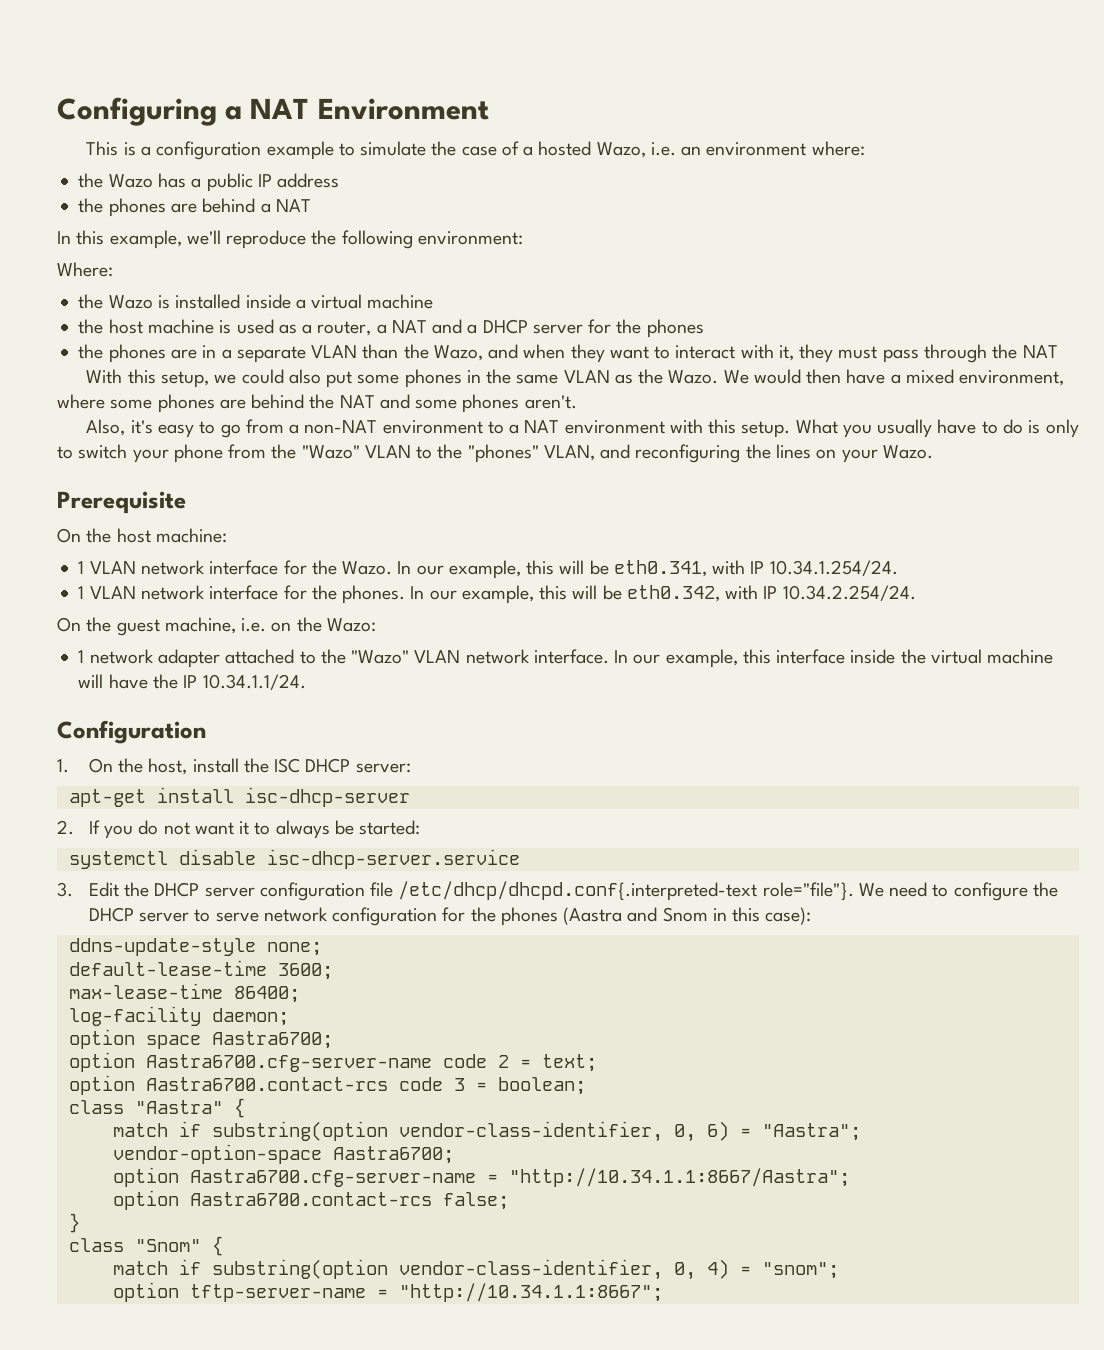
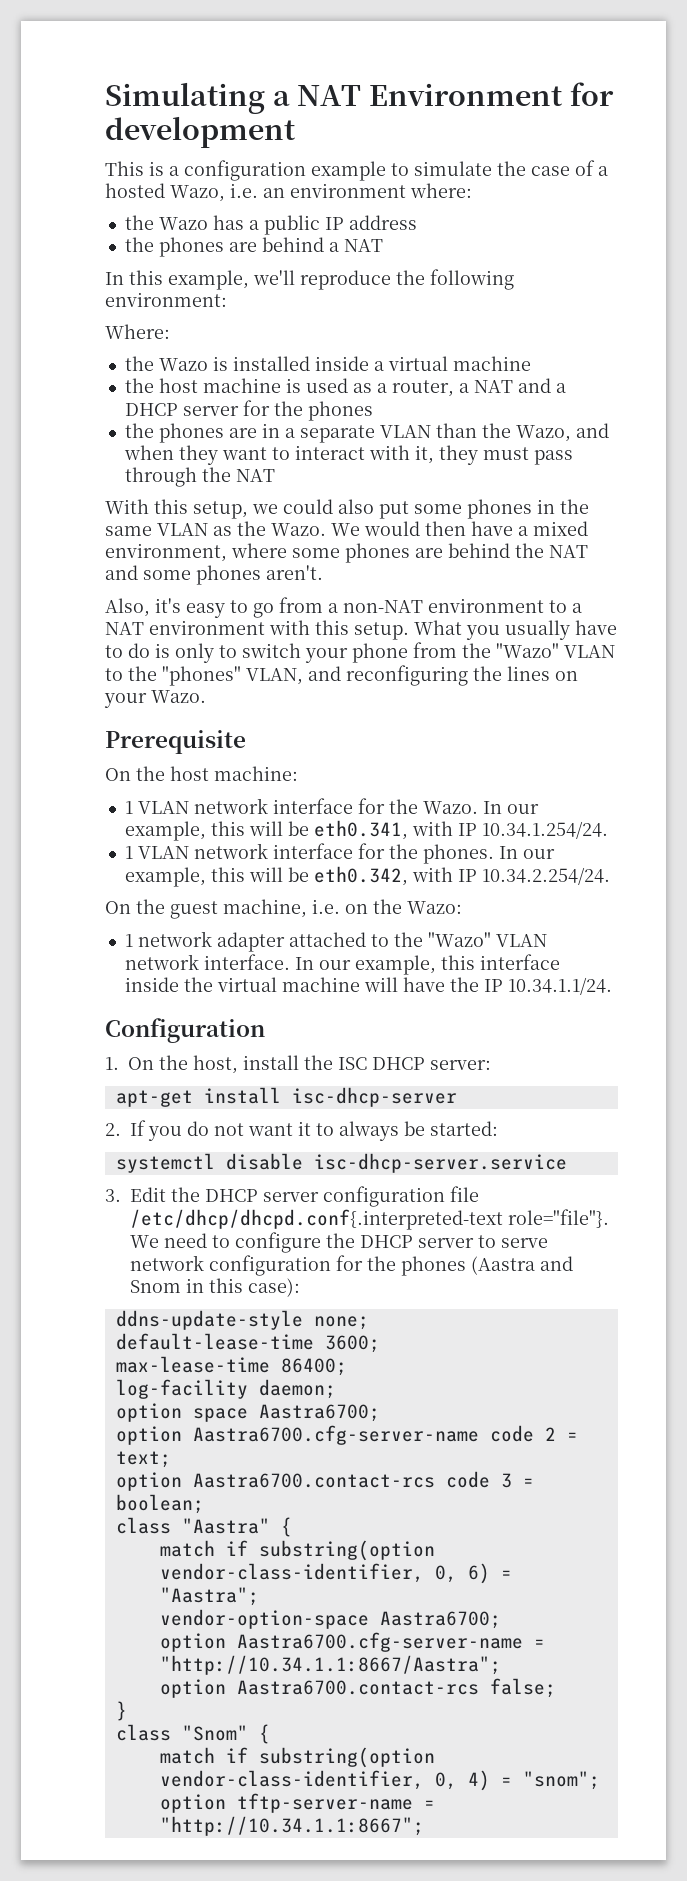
- Configuring a NAT Environment
+ Simulating a NAT Environment for development

